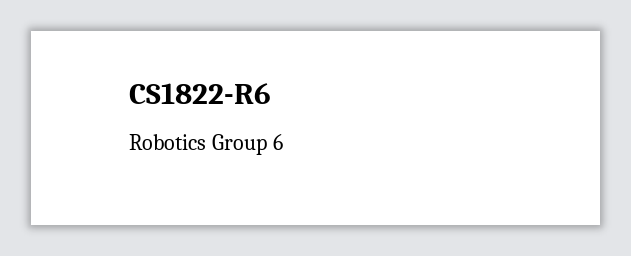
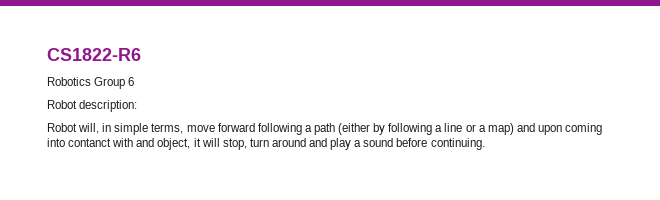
+ Robot description:
+ Robot will, in simple terms, move forward following a path (either by following a line or a map) and upon coming into contanct with and object, it will stop, turn around and play a sound before continuing.

